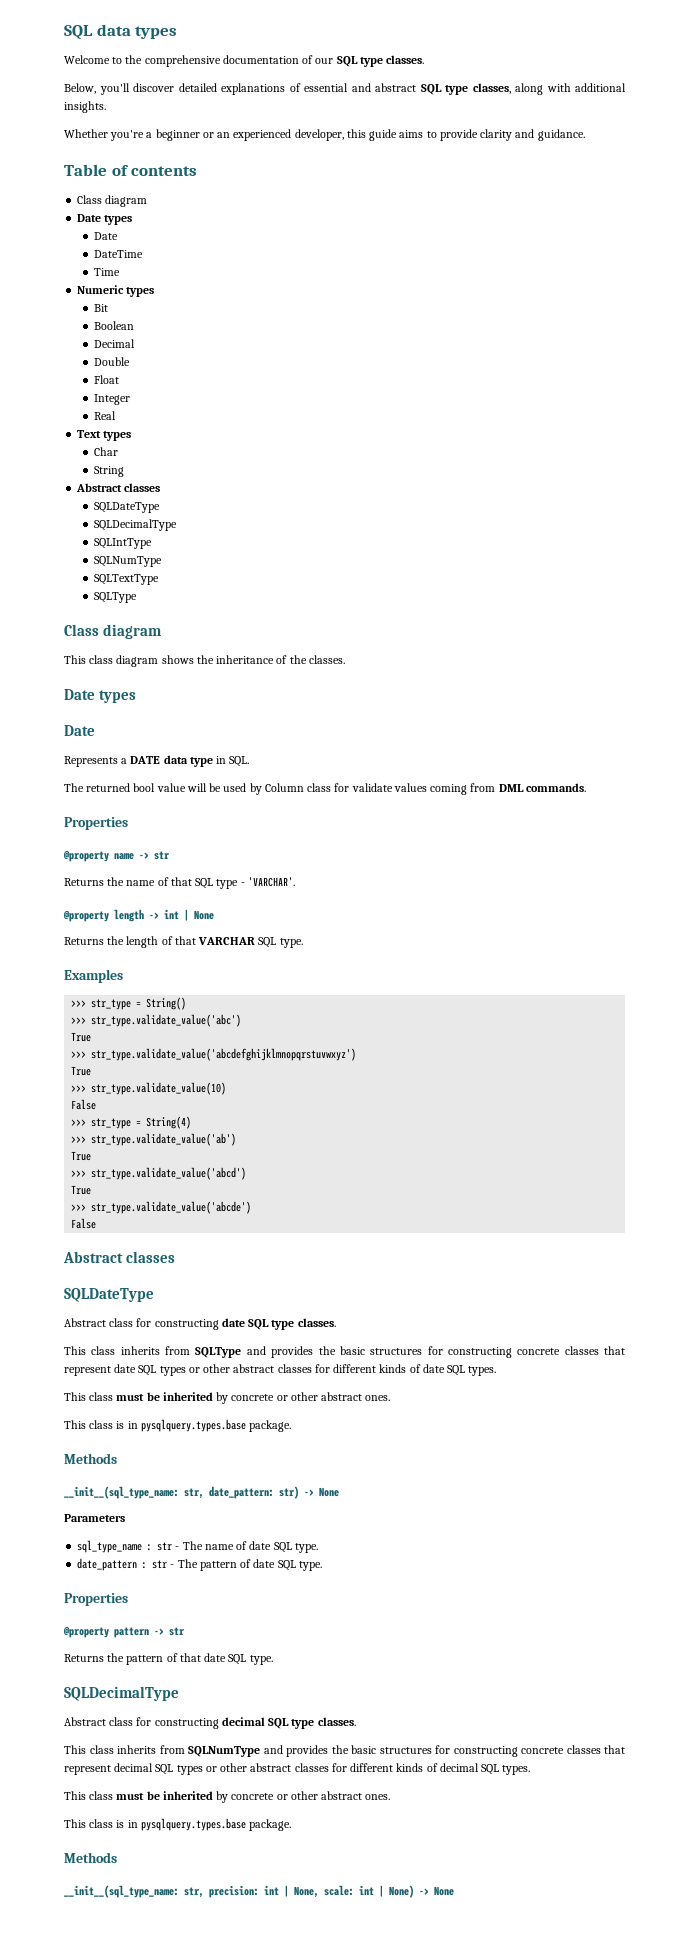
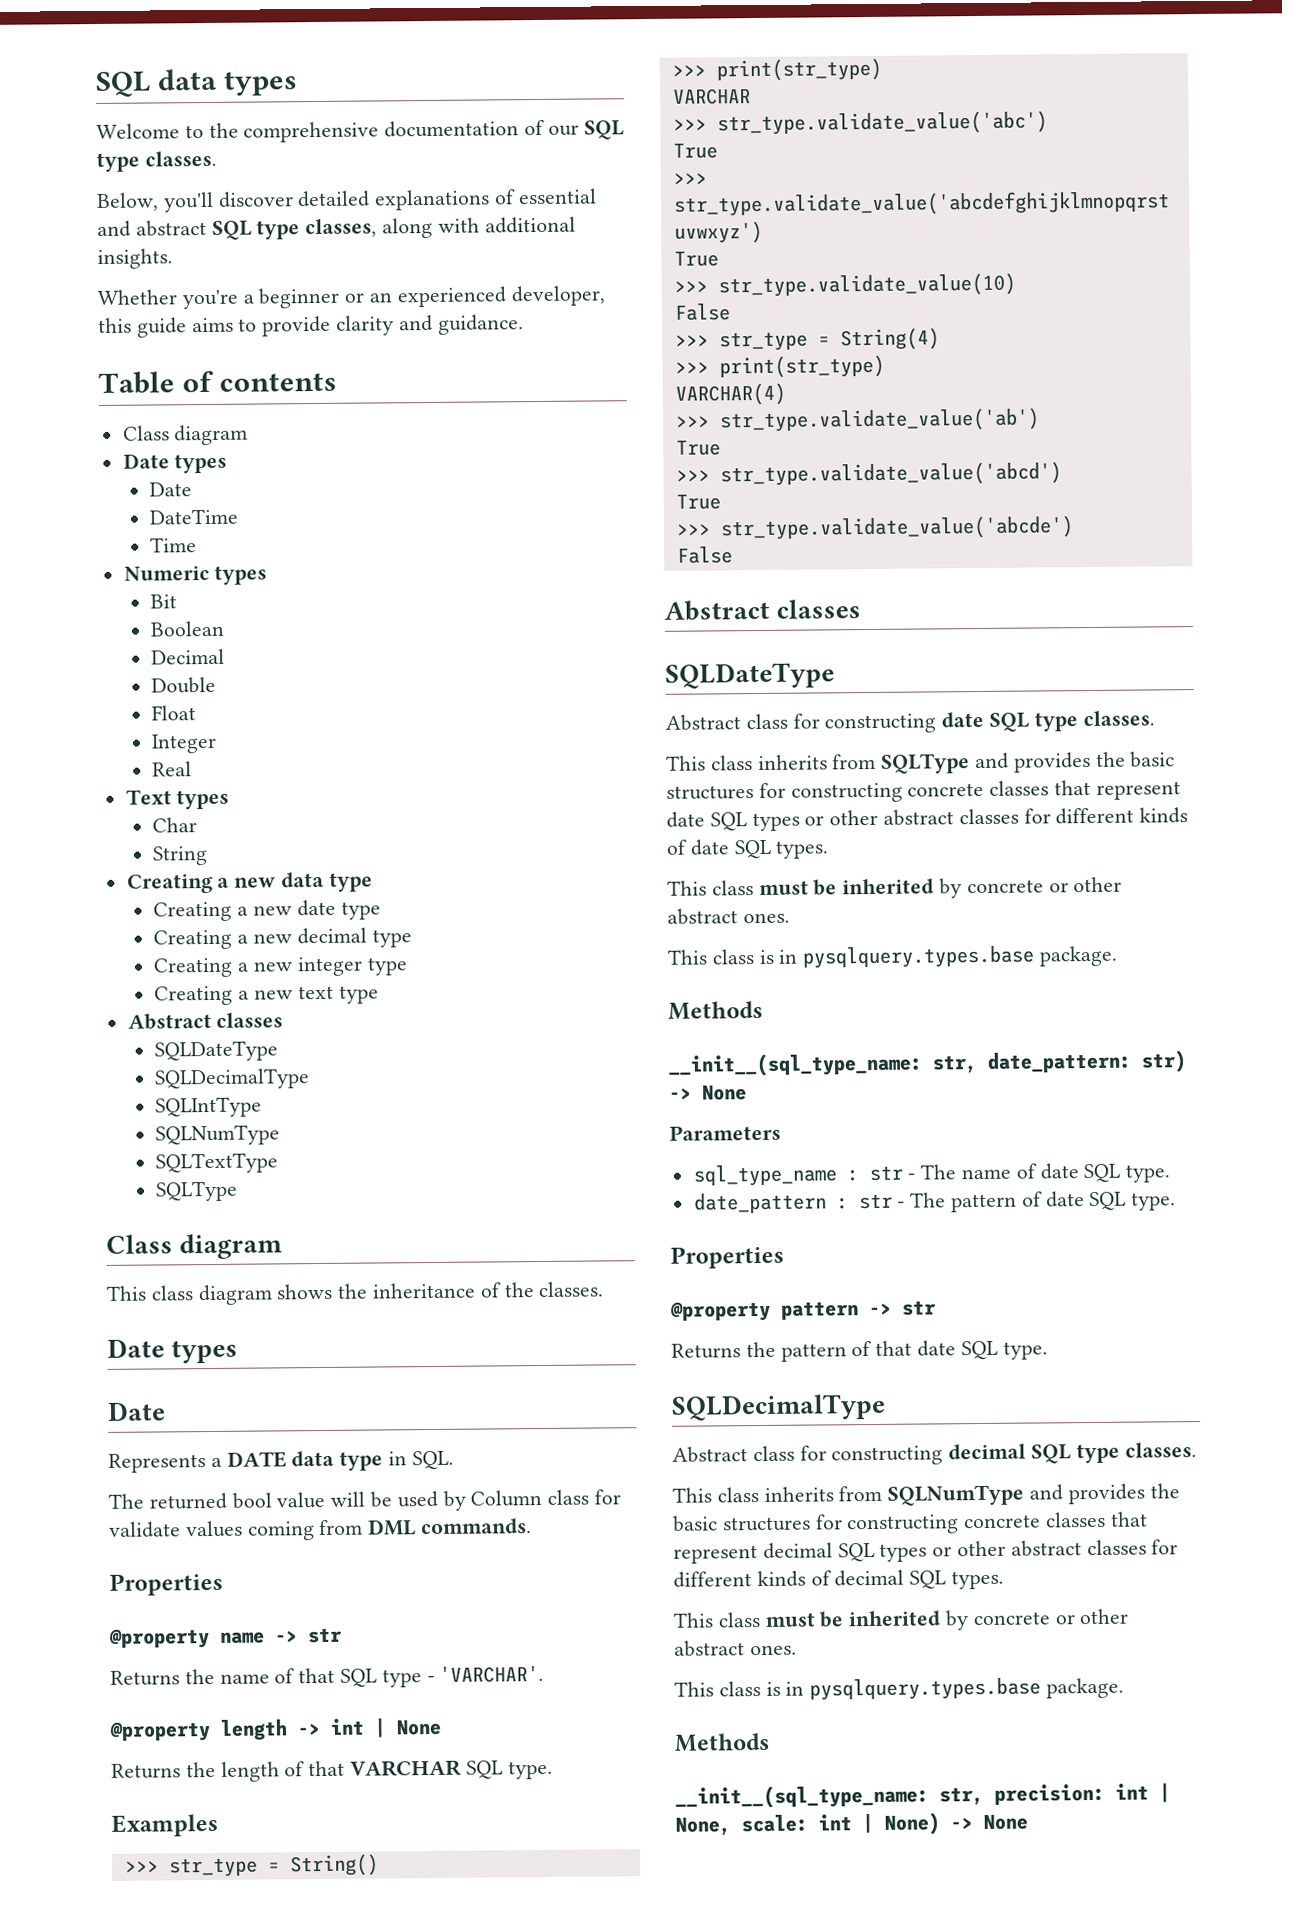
+ Creating a new data type
+ Creating a new date type
+ Creating a new decimal type
+ Creating a new integer type
+ Creating a new text type
  >>> str_type = String()
+ >>> print(str_type)
+ VARCHAR
  >>> str_type = String(4)
+ >>> print(str_type)
+ VARCHAR(4)

